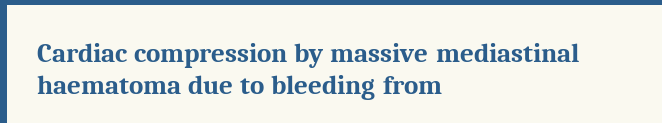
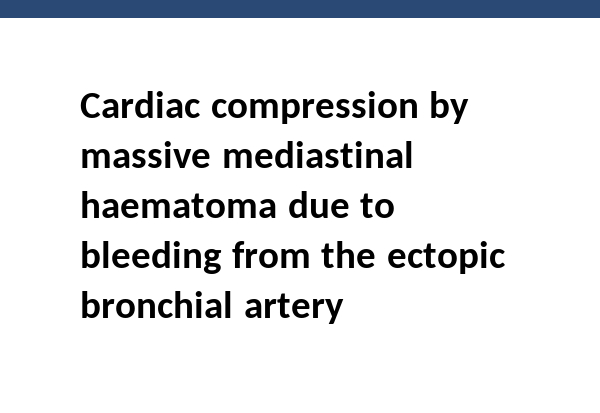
- Cardiac compression by massive mediastinal haematoma due to bleeding from
+ Cardiac compression by massive mediastinal haematoma due to bleeding from the ectopic bronchial artery

